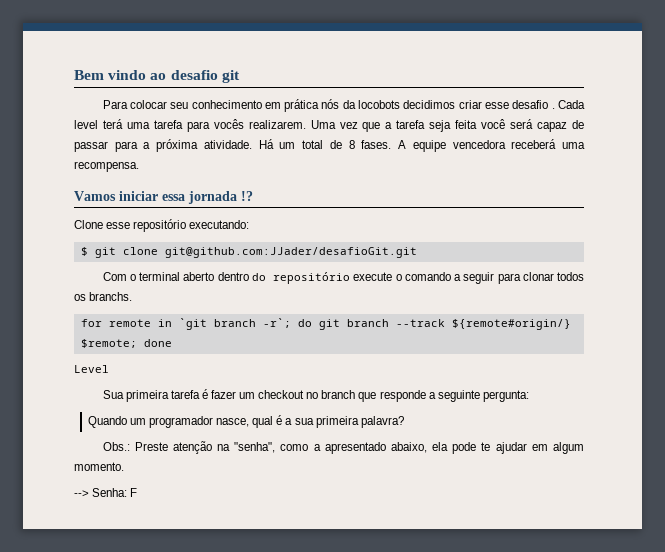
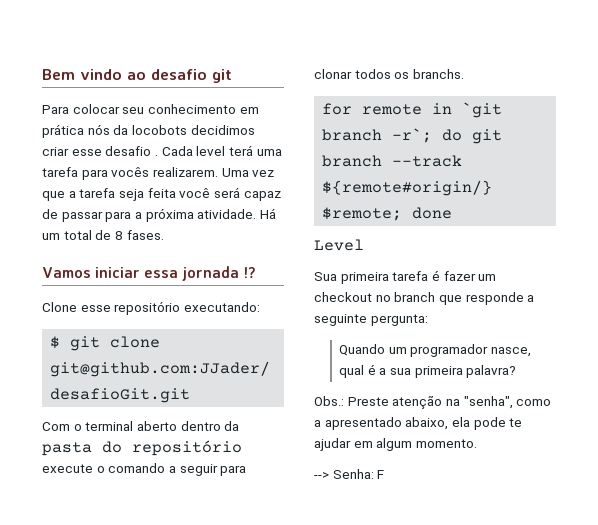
- A equipe vencedora receberá uma recompensa.
- Com o terminal aberto dentro do repositório execute o comando a seguir para clonar todos os branchs.
+ Com o terminal aberto dentro da pasta do repositório execute o comando a seguir para clonar todos os branchs.

